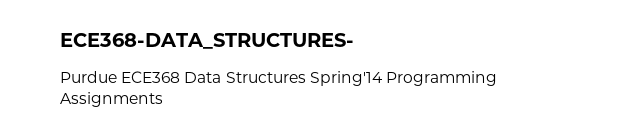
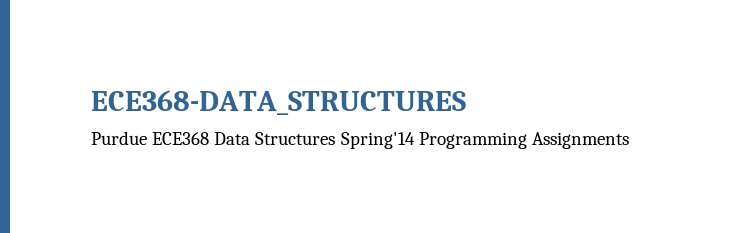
- ECE368-DATA_STRUCTURES-
+ ECE368-DATA_STRUCTURES

